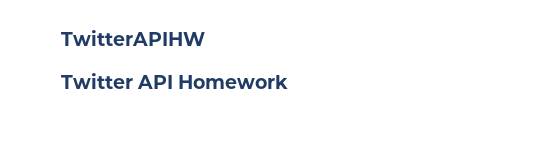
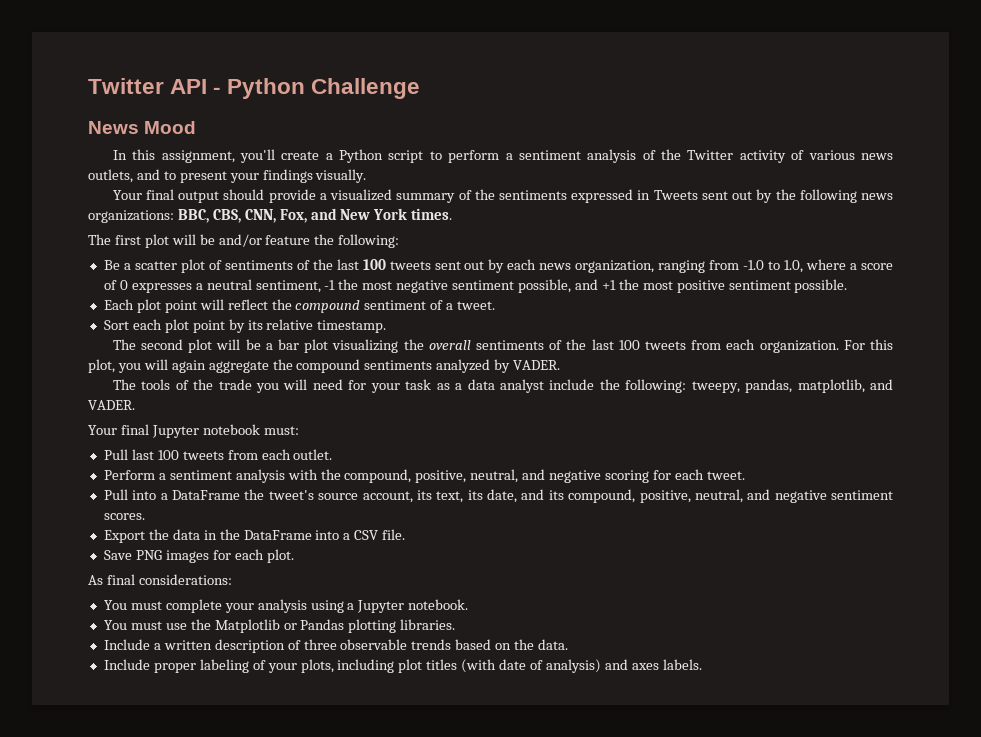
- TwitterAPIHW
- Twitter API Homework
+ Twitter API - Python Challenge
+ News Mood
+ In this assignment, you'll create a Python script to perform a sentiment analysis of the Twitter activity of various news outlets, and to present your findings visually.
+ Your final output should provide a visualized summary of the sentiments expressed in Tweets sent out by the following news organizations: BBC, CBS, CNN, Fox, and New York times.
+ The first plot will be and/or feature the following:
+ Be a scatter plot of sentiments of the last 100 tweets sent out by each news organization, ranging from -1.0 to 1.0, where a score of 0 expresses a neutral sentiment, -1 the most negative sentiment possible, and +1 the most positive sentiment possible.
+ Each plot point will reflect the compound sentiment of a tweet.
+ Sort each plot point by its relative timestamp.
+ The second plot will be a bar plot visualizing the overall sentiments of the last 100 tweets from each organization. For this plot, you will again aggregate the compound sentiments analyzed by VADER.
+ The tools of the trade you will need for your task as a data analyst include the following: tweepy, pandas, matplotlib, and VADER.
+ Your final Jupyter notebook must:
+ Pull last 100 tweets from each outlet.
+ Perform a sentiment analysis with the compound, positive, neutral, and negative scoring for each tweet.
+ Pull into a DataFrame the tweet's source account, its text, its date, and its compound, positive, neutral, and negative sentiment scores.
+ Export the data in the DataFrame into a CSV file.
+ Save PNG images for each plot.
+ As final considerations:
+ You must complete your analysis using a Jupyter notebook.
+ You must use the Matplotlib or Pandas plotting libraries.
+ Include a written description of three observable trends based on the data.
+ Include proper labeling of your plots, including plot titles (with date of analysis) and axes labels.

